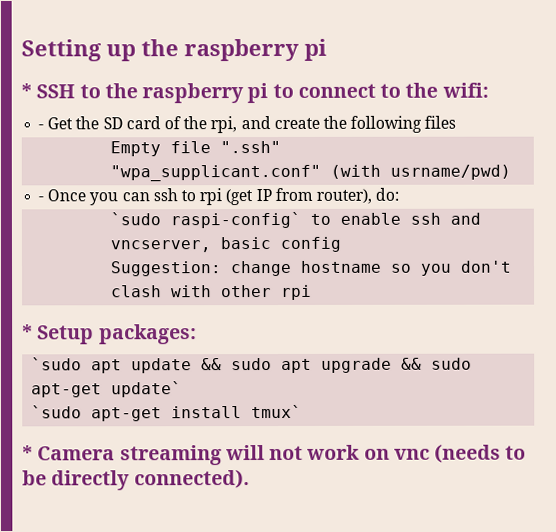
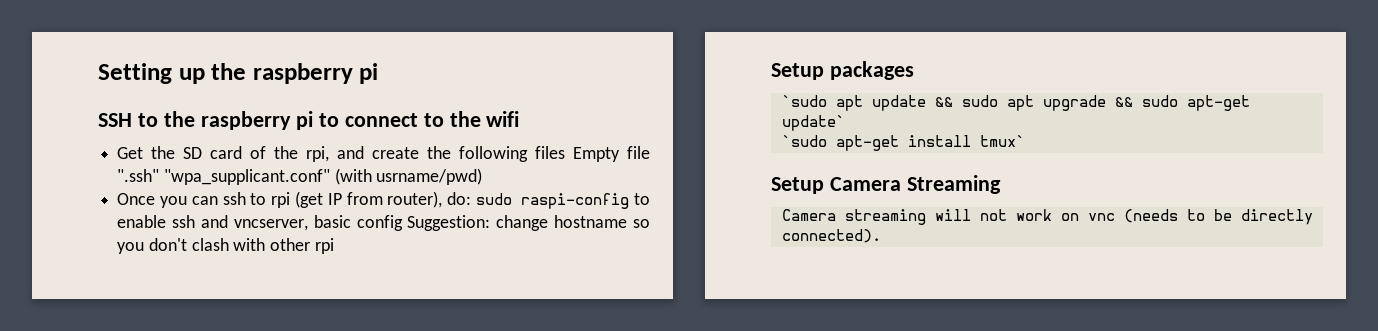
- * SSH to the raspberry pi to connect to the wifi:
- - Get the SD card of the rpi, and create the following files
- Empty file ".ssh"
- "wpa_supplicant.conf" (with usrname/pwd)
+ SSH to the raspberry pi to connect to the wifi
+ Get the SD card of the rpi, and create the following files Empty file ".ssh" "wpa_supplicant.conf" (with usrname/pwd)
- - Once you can ssh to rpi (get IP from router), do:
- `sudo raspi-config` to enable ssh and vncserver, basic config
- Suggestion: change hostname so you don't clash with other rpi
+ Once you can ssh to rpi (get IP from router), do: sudo raspi-config to enable ssh and vncserver, basic config Suggestion: change hostname so you don't clash with other rpi
- * Setup packages:
+ Setup packages
- * Camera streaming will not work on vnc (needs to be directly connected).
+ Setup Camera Streaming
+ Camera streaming will not work on vnc (needs to be directly connected).

